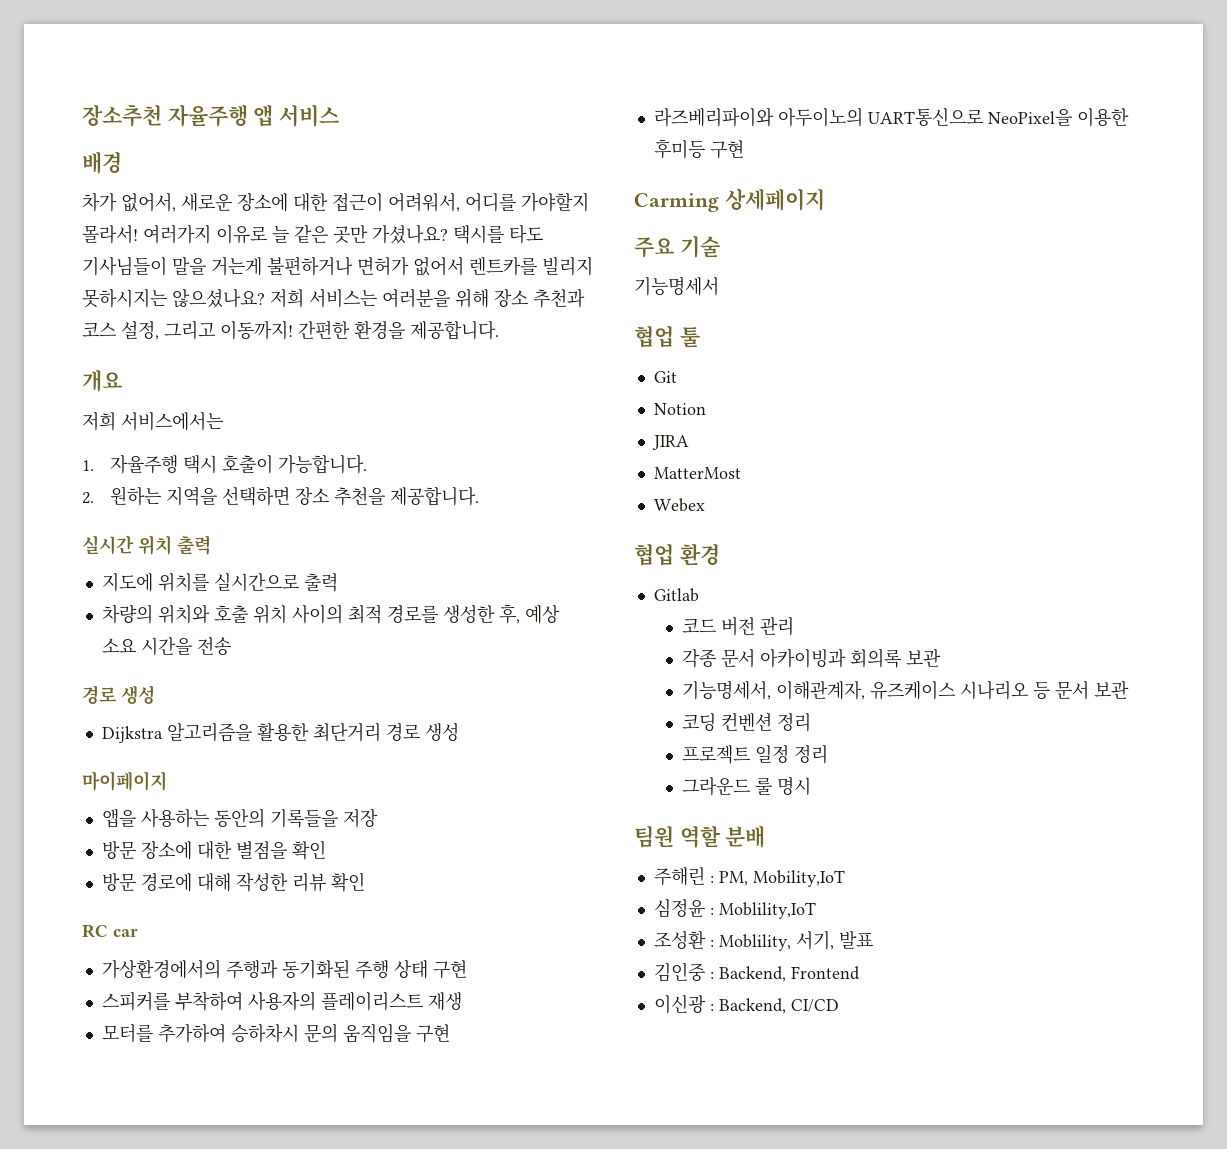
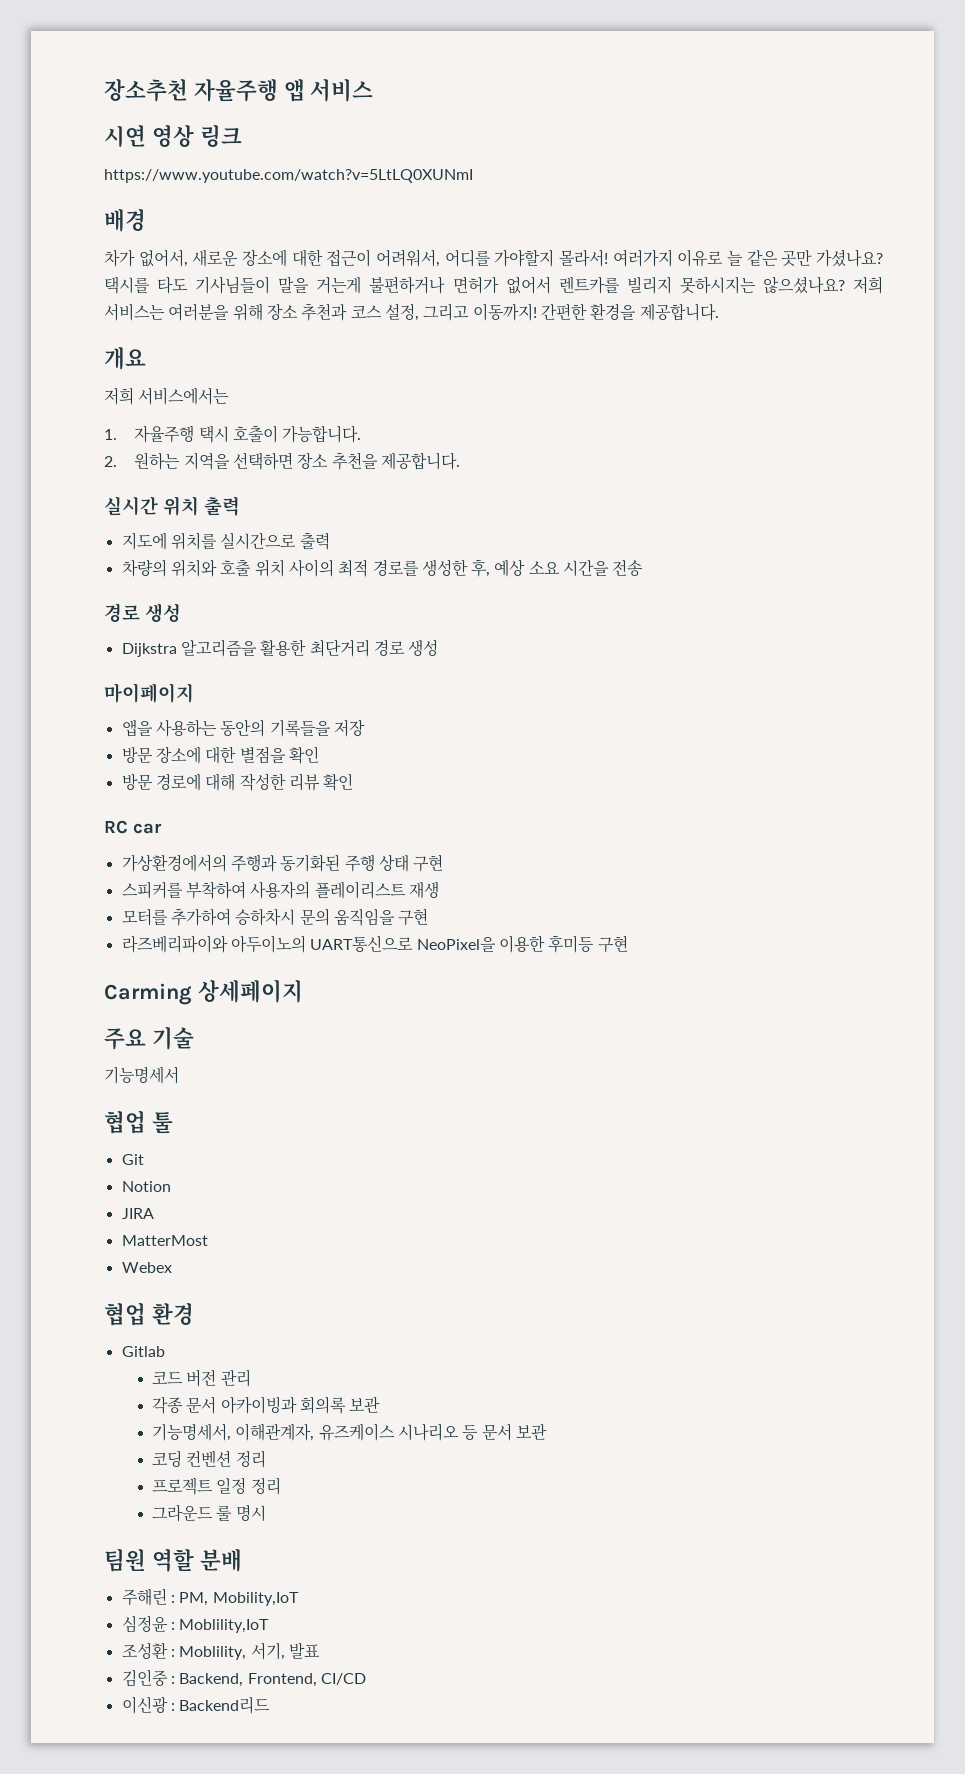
+ 시연 영상 링크
+ https://www.youtube.com/watch?v=5LtLQ0XUNmI
- 김인중 : Backend, Frontend
+ 김인중 : Backend, Frontend, CI/CD
- 이신광 : Backend, CI/CD
+ 이신광 : Backend리드

